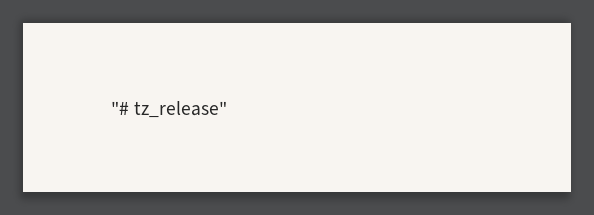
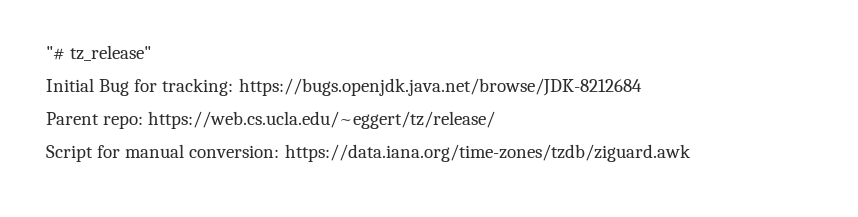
+ Initial Bug for tracking: https://bugs.openjdk.java.net/browse/JDK-8212684
+ Parent repo: https://web.cs.ucla.edu/~eggert/tz/release/
+ Script for manual conversion: https://data.iana.org/time-zones/tzdb/ziguard.awk

